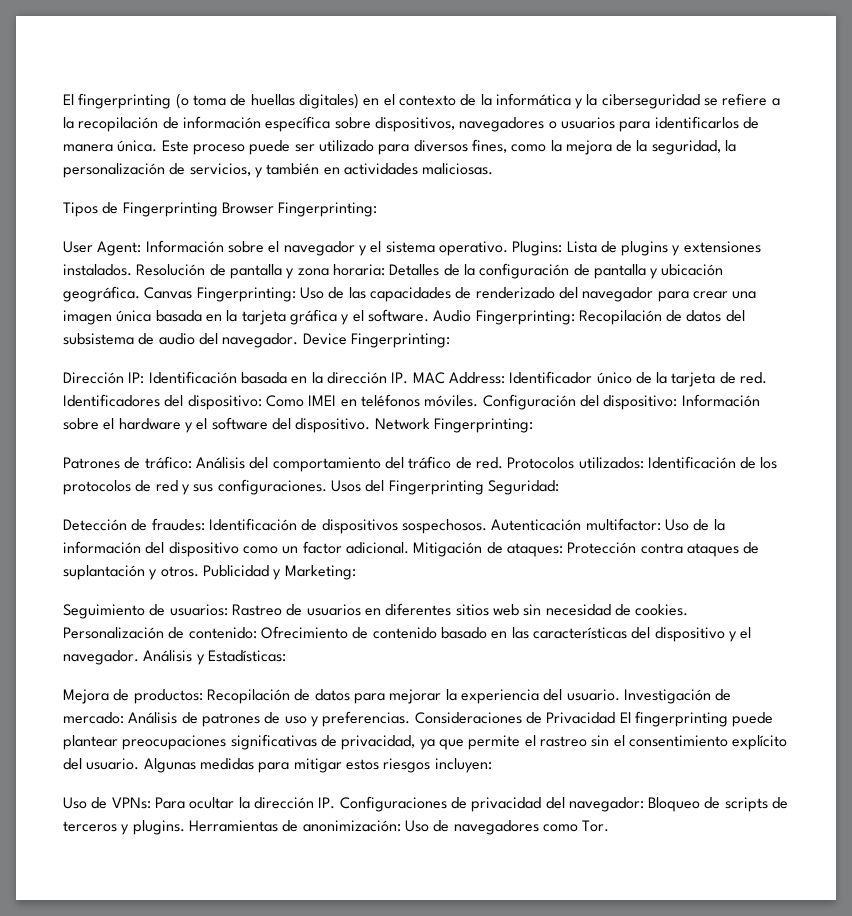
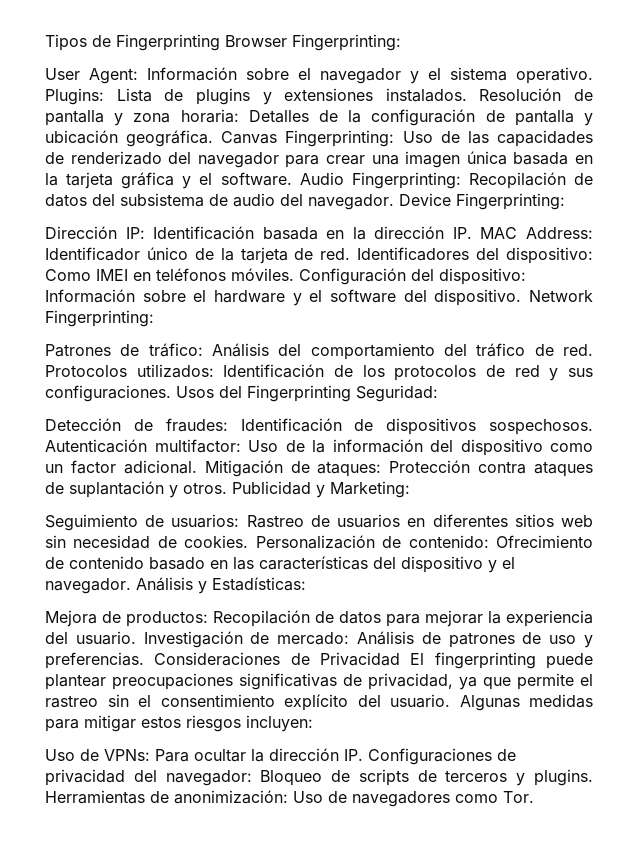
- El fingerprinting (o toma de huellas digitales) en el contexto de la informática y la ciberseguridad se refiere a la recopilación de información específica sobre dispositivos, navegadores o usuarios para identificarlos de manera única. Este proceso puede ser utilizado para diversos fines, como la mejora de la seguridad, la personalización de servicios, y también en actividades maliciosas.

